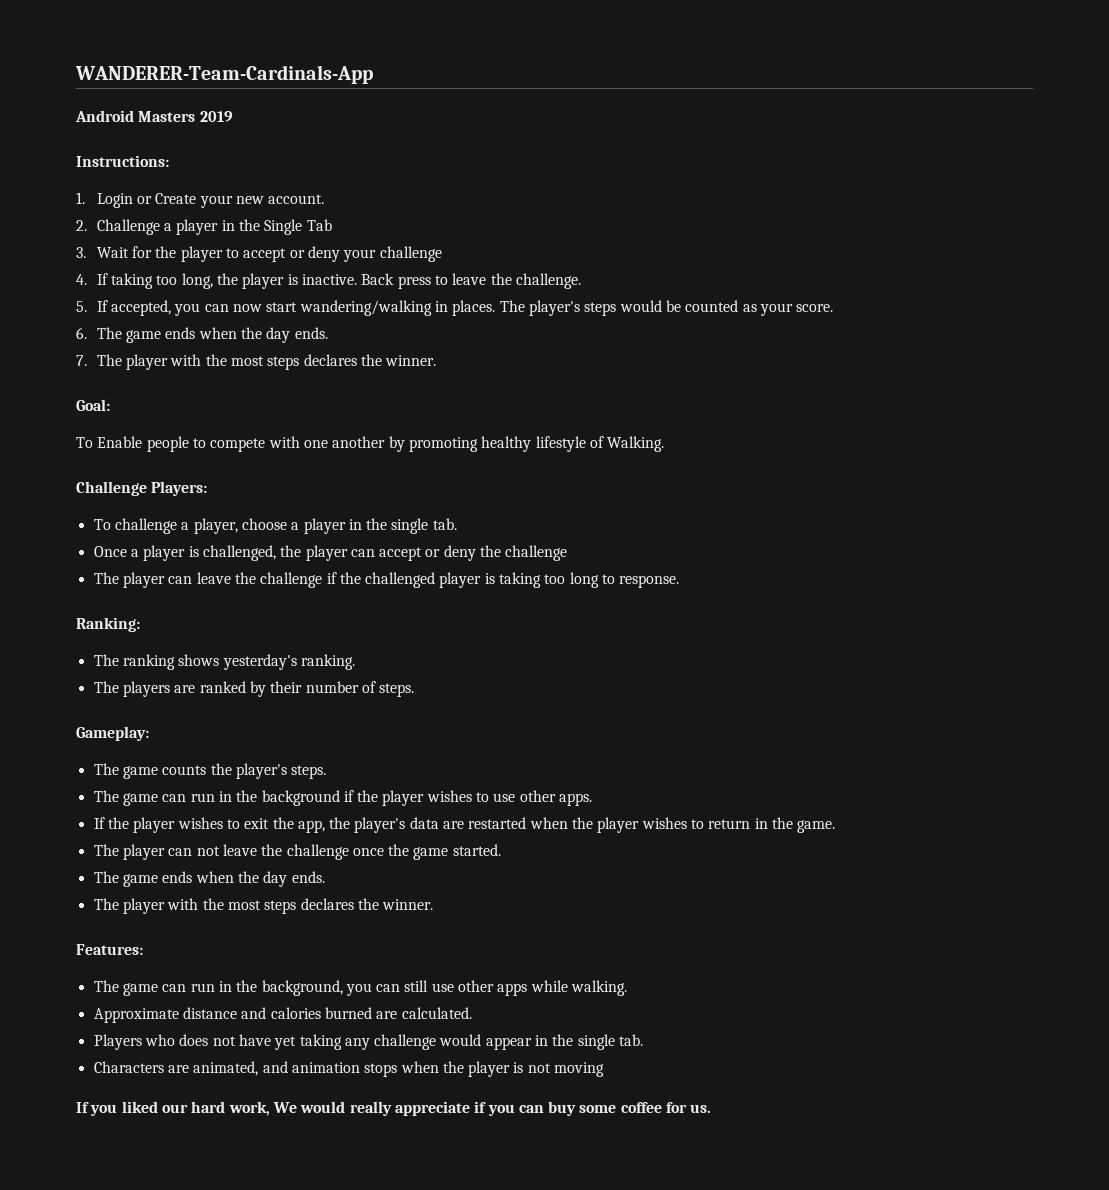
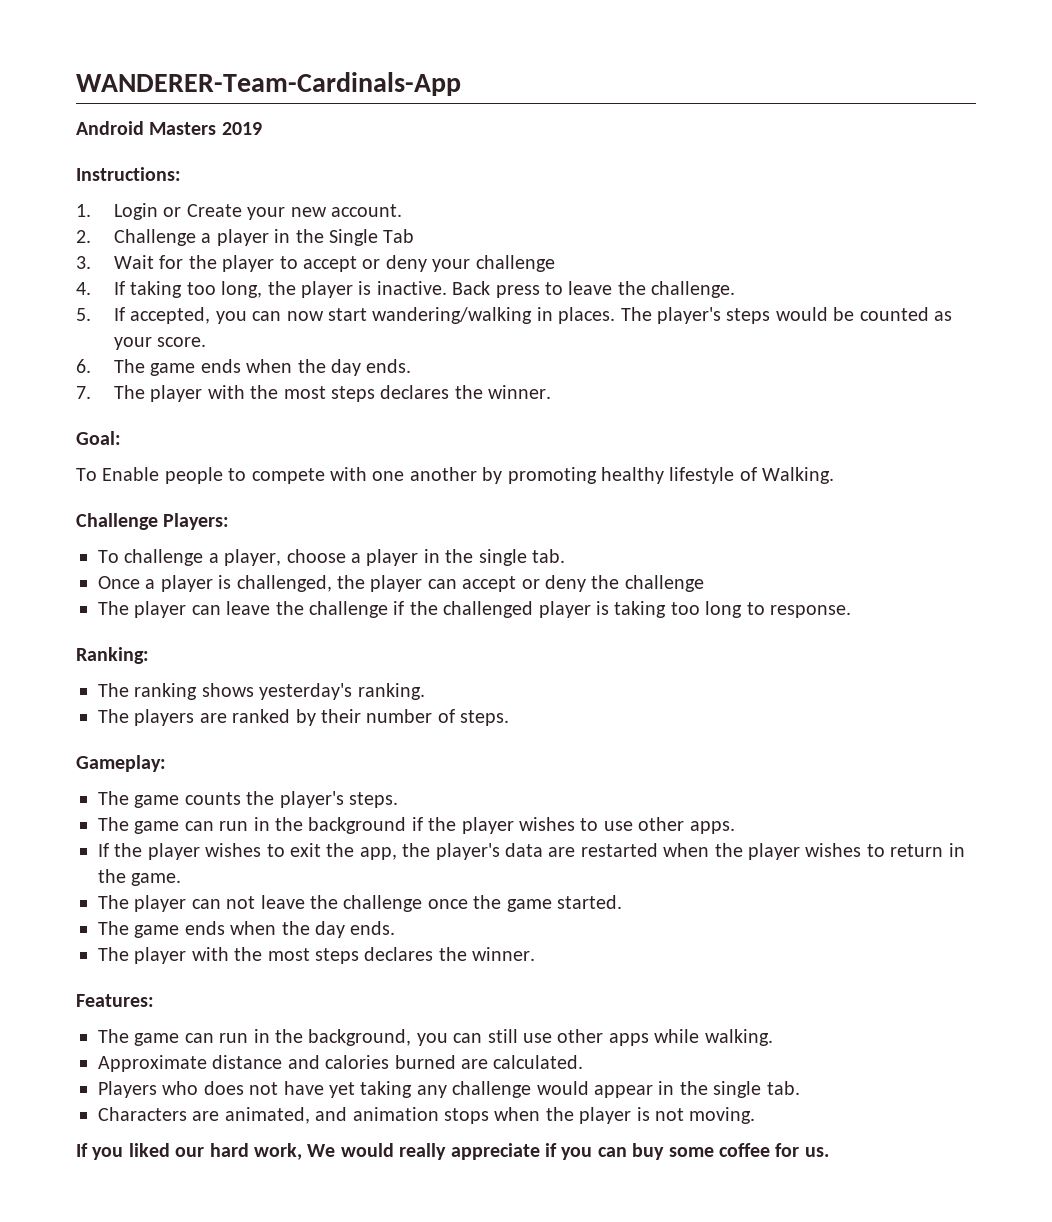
- Characters are animated, and animation stops when the player is not moving
+ Characters are animated, and animation stops when the player is not moving.

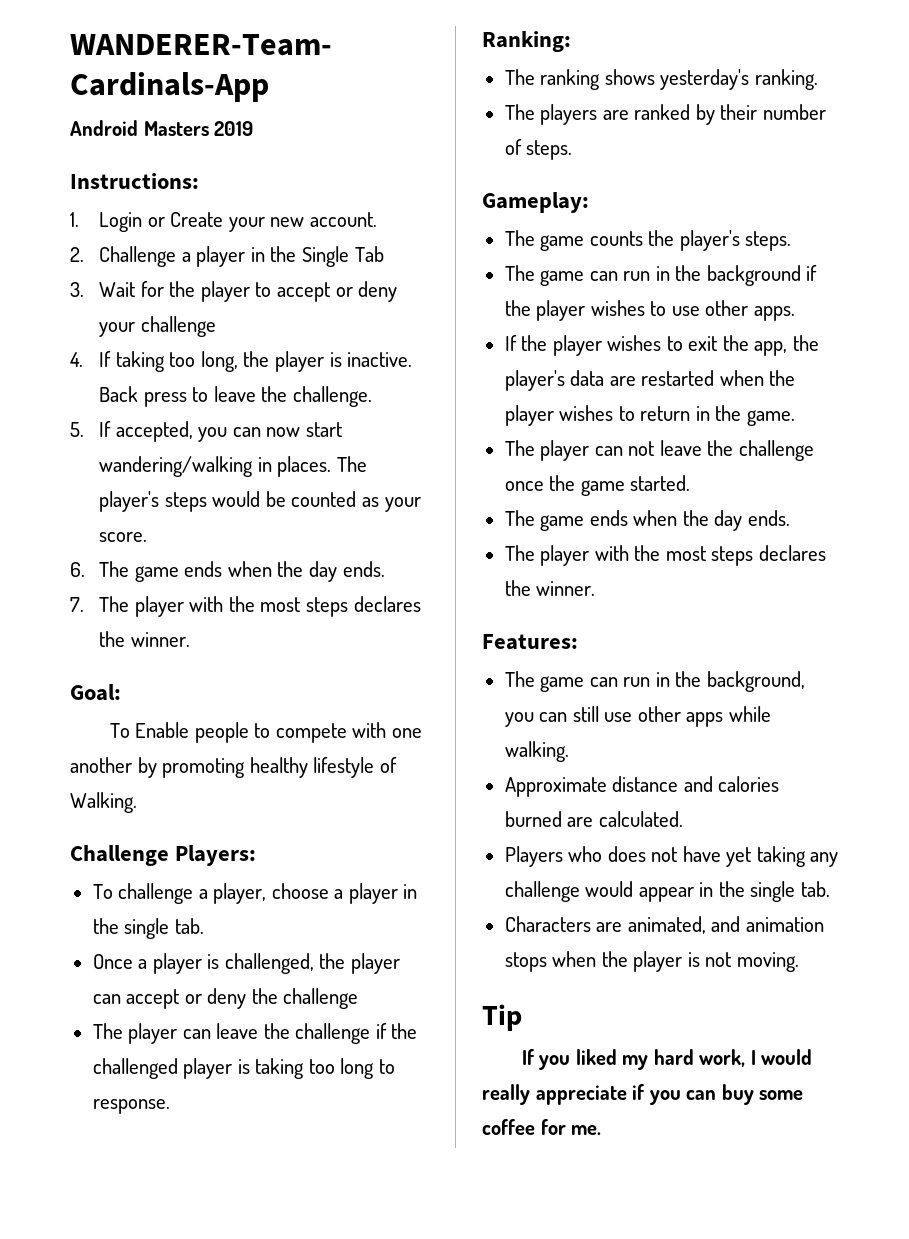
+ Tip
- If you liked our hard work, We would really appreciate if you can buy some coffee for us.
+ If you liked my hard work, I would really appreciate if you can buy some coffee for me.

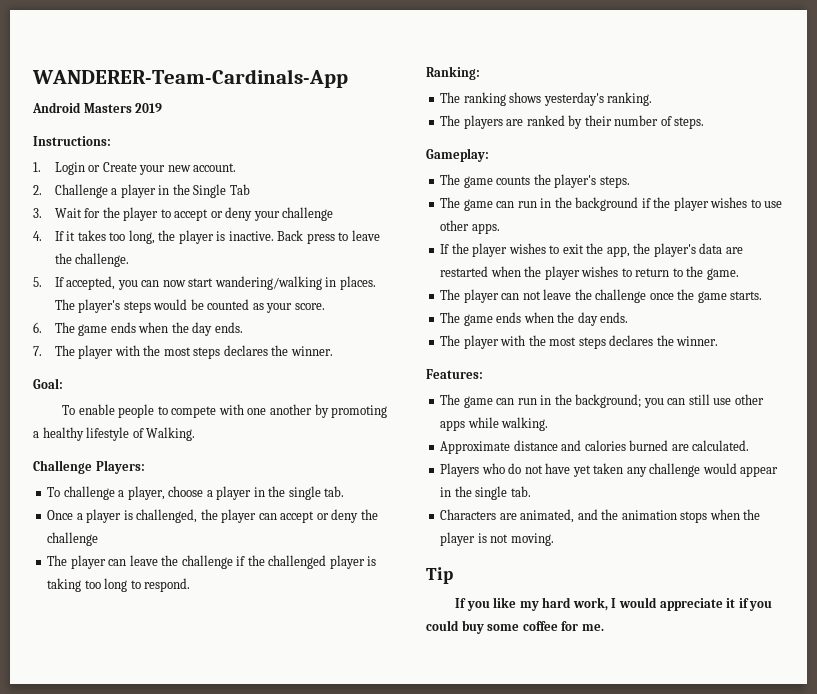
- 4. If taking too long, the player is inactive.
+ 4. If it takes too long, the player is inactive.
- To Enable people to compete with one another by promoting healthy lifestyle of Walking.
+ To enable people to compete with one another by promoting a healthy lifestyle of Walking.
- The player can leave the challenge if the challenged player is taking too long to response.
+ The player can leave the challenge if the challenged player is taking too long to respond.
- If the player wishes to exit the app, the player's data are restarted when the player wishes to return in the game.
+ If the player wishes to exit the app, the player's data are restarted when the player wishes to return to the game.
- The player can not leave the challenge once the game started.
+ The player can not leave the challenge once the game starts.
- The game can run in the background, you can still use other apps while walking.
+ The game can run in the background; you can still use other apps while walking.
- Players who does not have yet taking any challenge would appear in the single tab.
+ Players who do not have yet taken any challenge would appear in the single tab.
- Characters are animated, and animation stops when the player is not moving.
+ Characters are animated, and the animation stops when the player is not moving.
- If you liked my hard work, I would really appreciate if you can buy some coffee for me.
+ If you like my hard work, I would appreciate it if you could buy some coffee for me.

